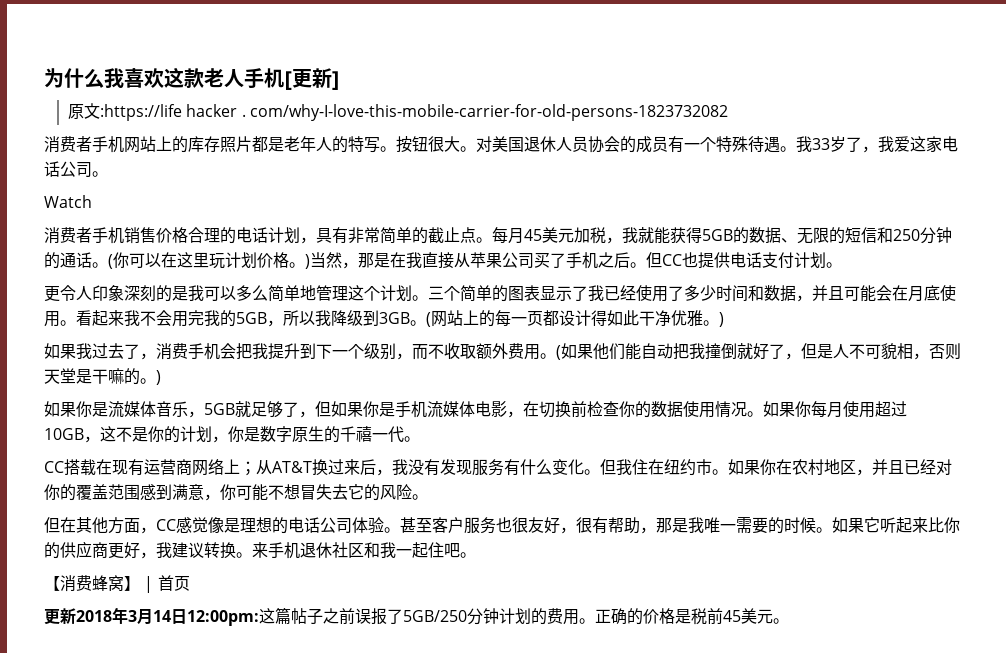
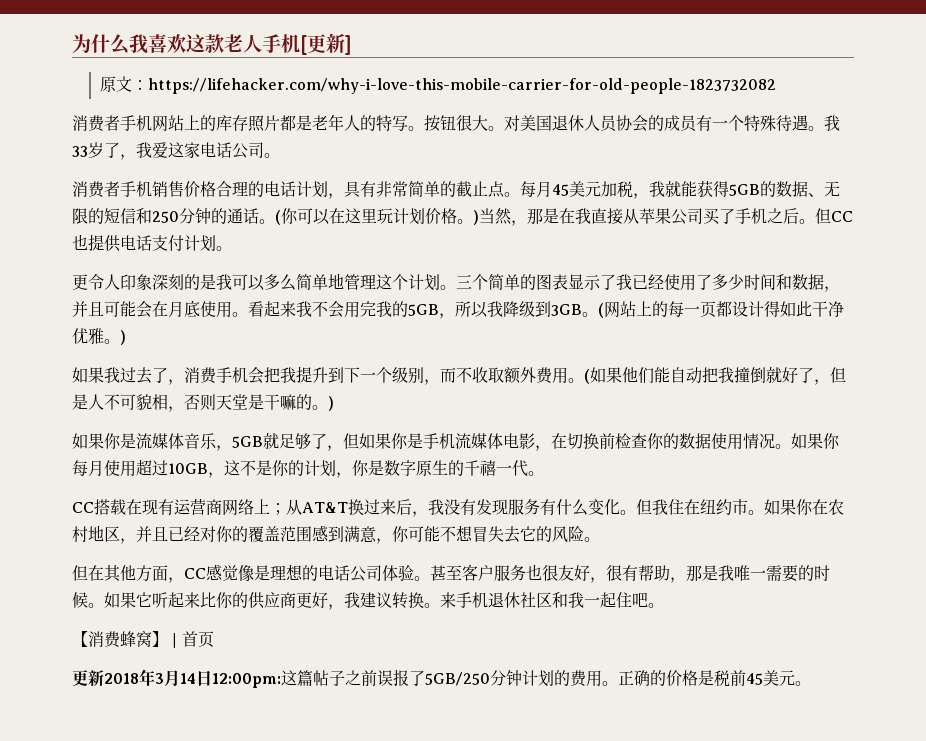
- 原文:https://life hacker . com/why-I-love-this-mobile-carrier-for-old-persons-1823732082
+ 原文：https://lifehacker.com/why-i-love-this-mobile-carrier-for-old-people-1823732082
- Watch

